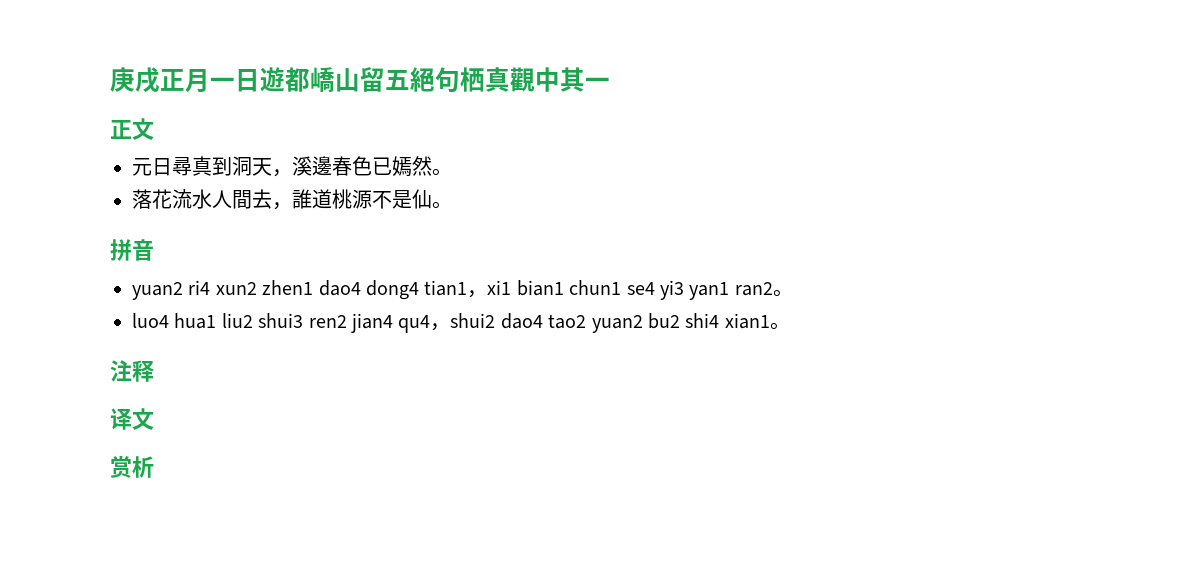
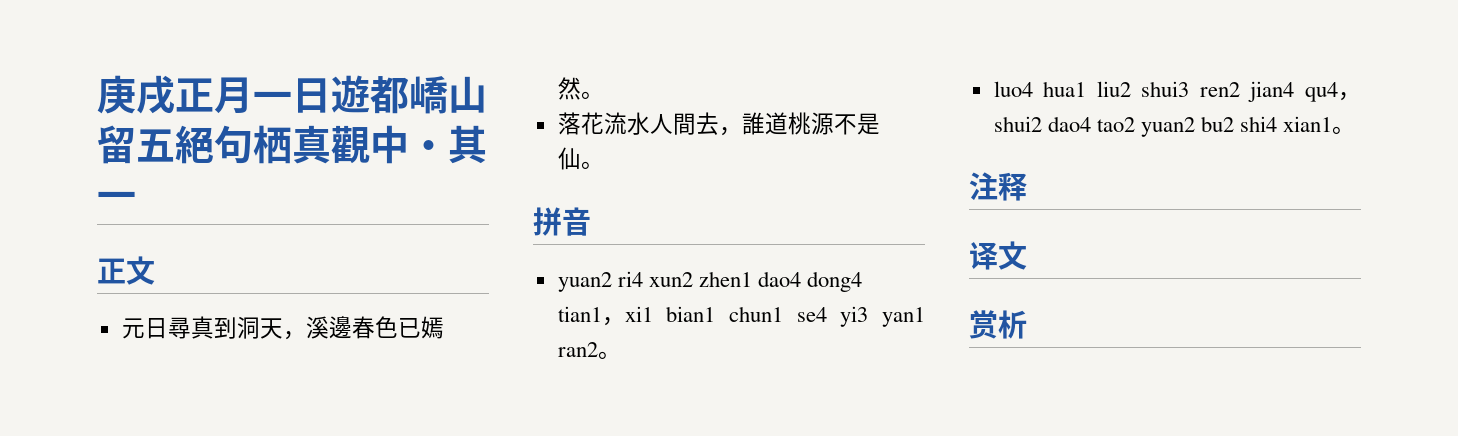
- 庚戌正月一日遊都嶠山留五絕句栖真觀中其一
+ 庚戌正月一日遊都嶠山留五絕句栖真觀中・其一

